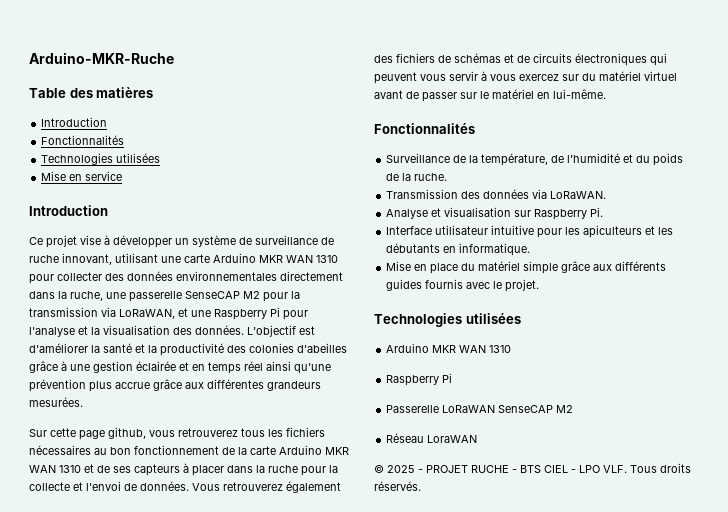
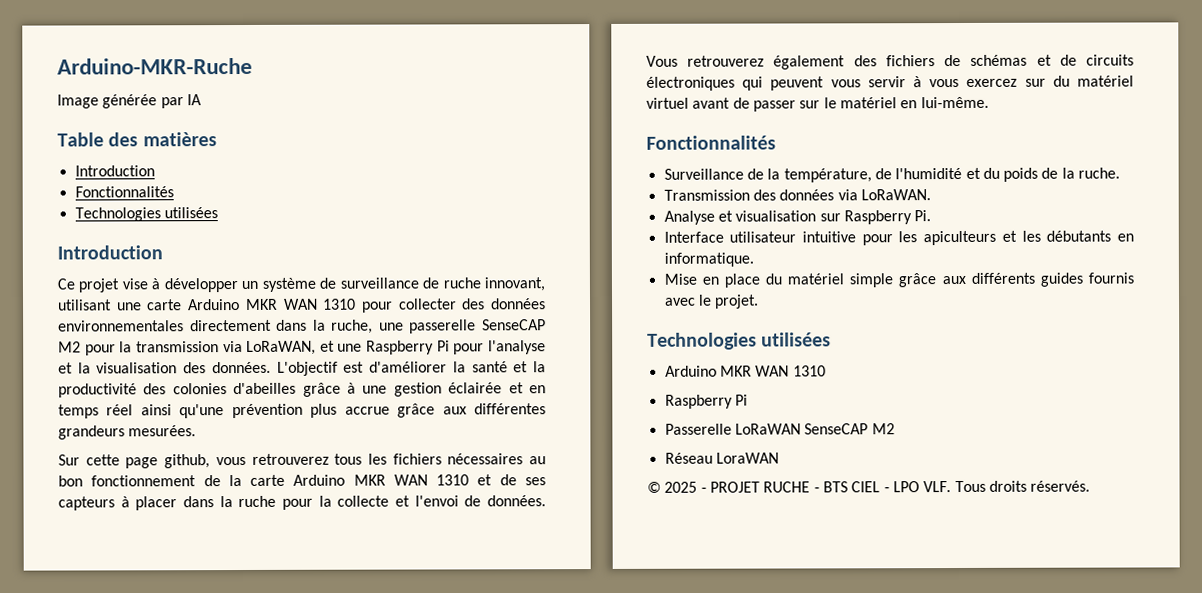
+ Image générée par IA
- Mise en service

